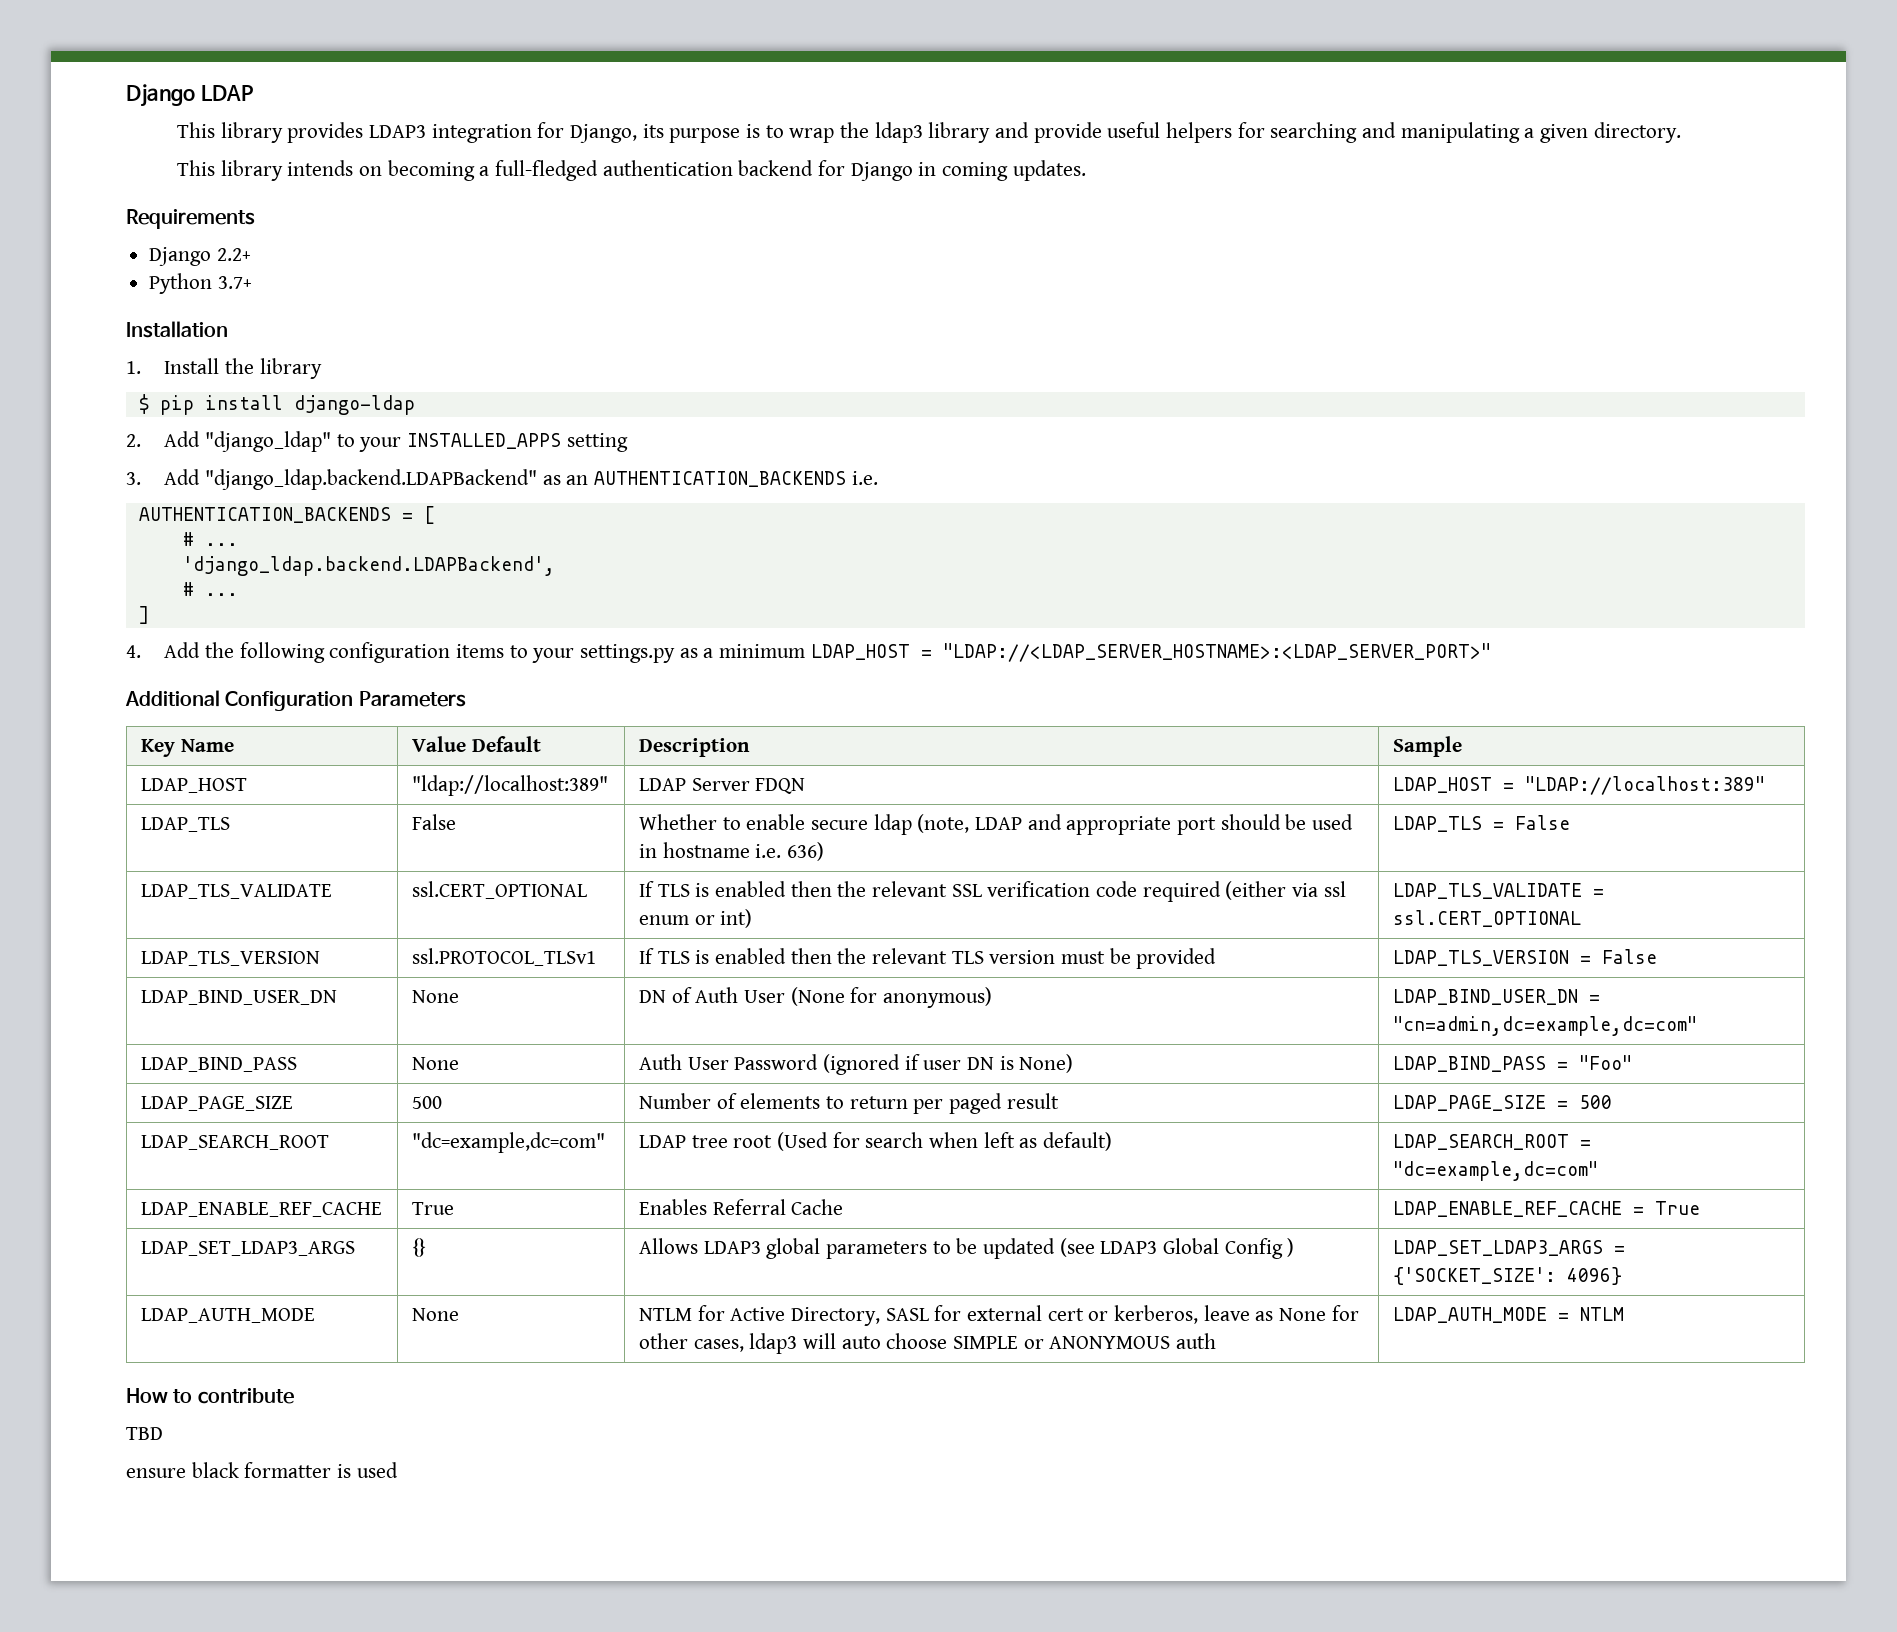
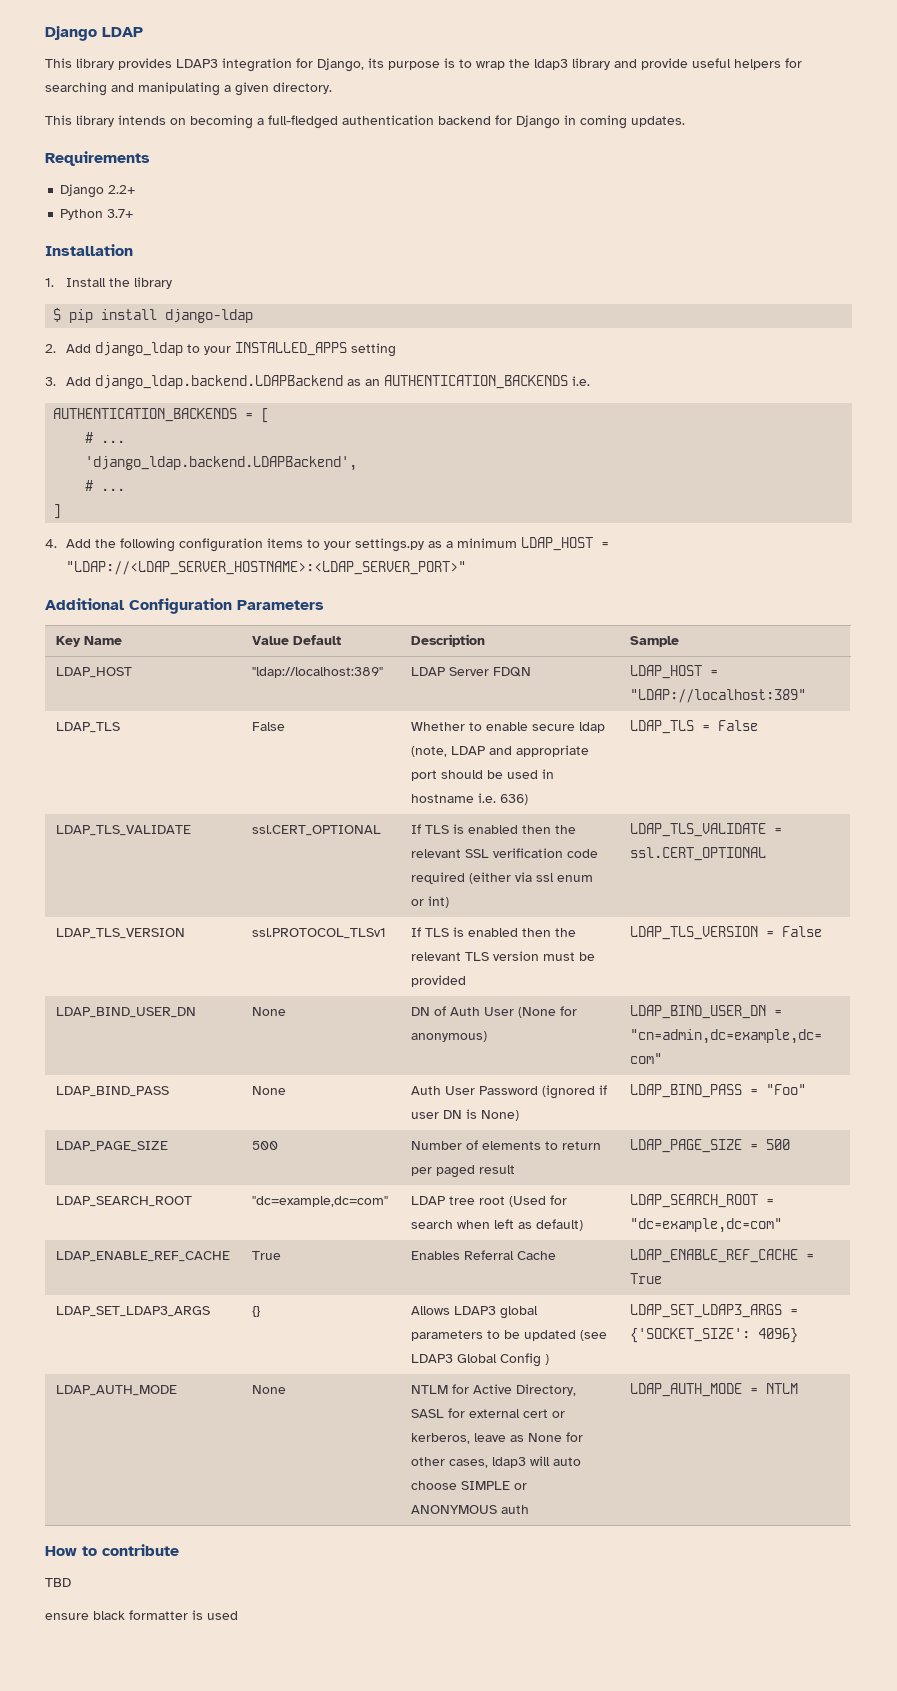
- 2. Add "django_ldap" to your INSTALLED_APPS setting
+ 2. Add django_ldap to your INSTALLED_APPS setting
- 3. Add "django_ldap.backend.LDAPBackend" as an AUTHENTICATION_BACKENDS i.e.
+ 3. Add django_ldap.backend.LDAPBackend as an AUTHENTICATION_BACKENDS i.e.

